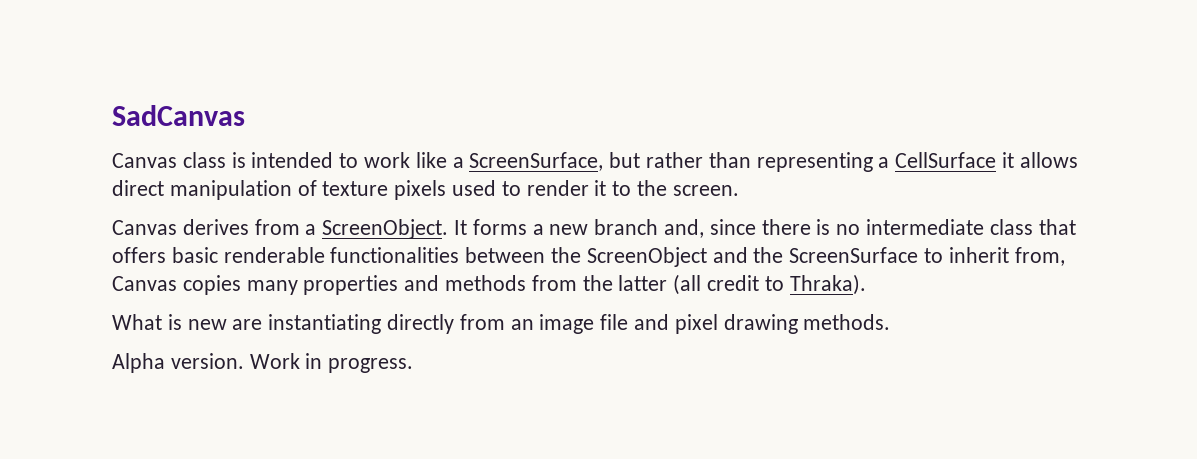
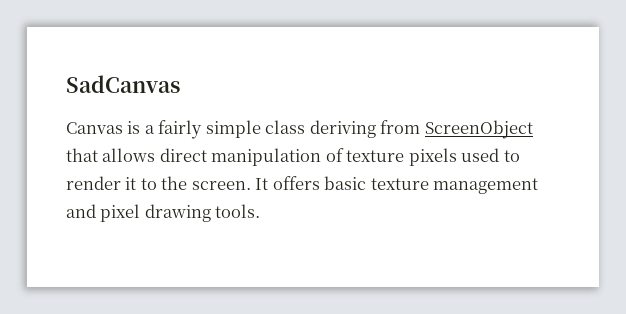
- Canvas class is intended to work like a ScreenSurface, but rather than representing a CellSurface it allows direct manipulation of texture pixels used to render it to the screen.
- Canvas derives from a ScreenObject. It forms a new branch and, since there is no intermediate class that offers basic renderable functionalities between the ScreenObject and the ScreenSurface to inherit from, Canvas copies many properties and methods from the latter (all credit to Thraka).
- What is new are instantiating directly from an image file and pixel drawing methods.
- Alpha version. Work in progress.
+ Canvas is a fairly simple class deriving from ScreenObject that allows direct manipulation of texture pixels used to render it to the screen. It offers basic texture management and pixel drawing tools.

